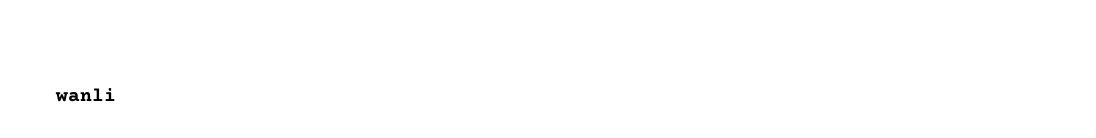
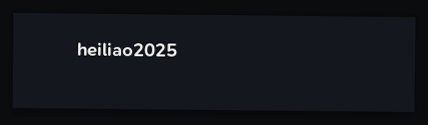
- wanli
+ heiliao2025

